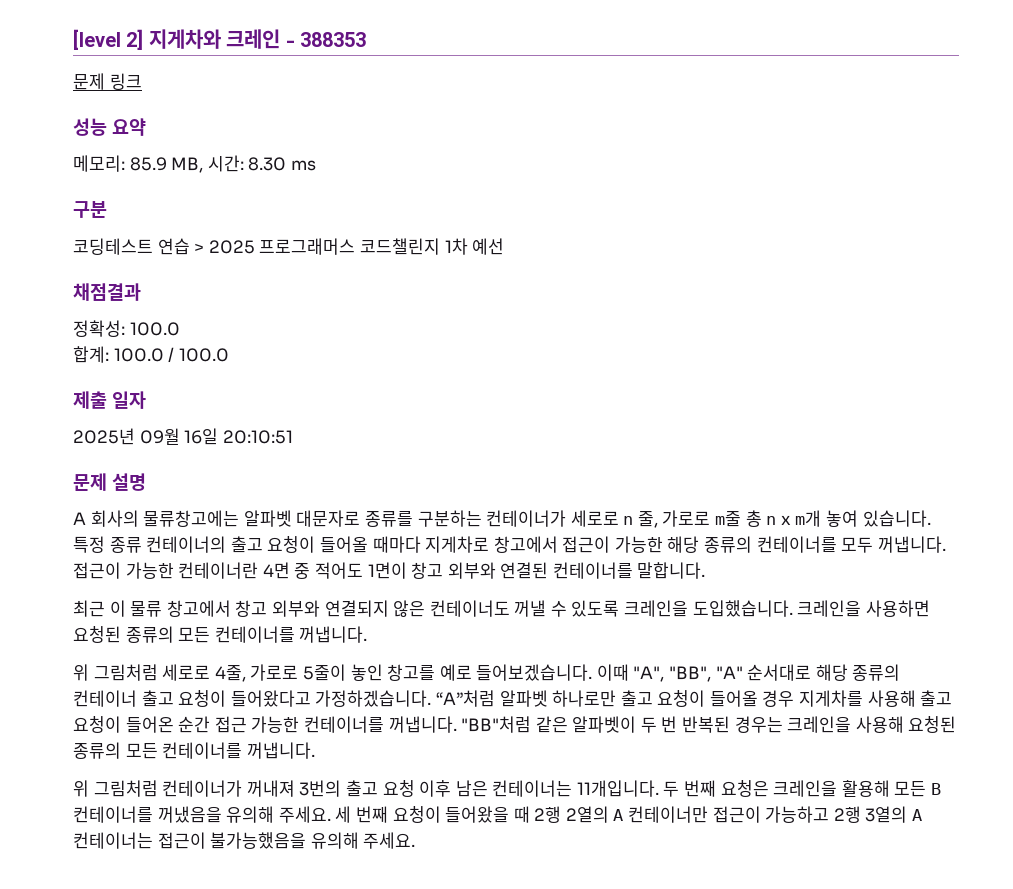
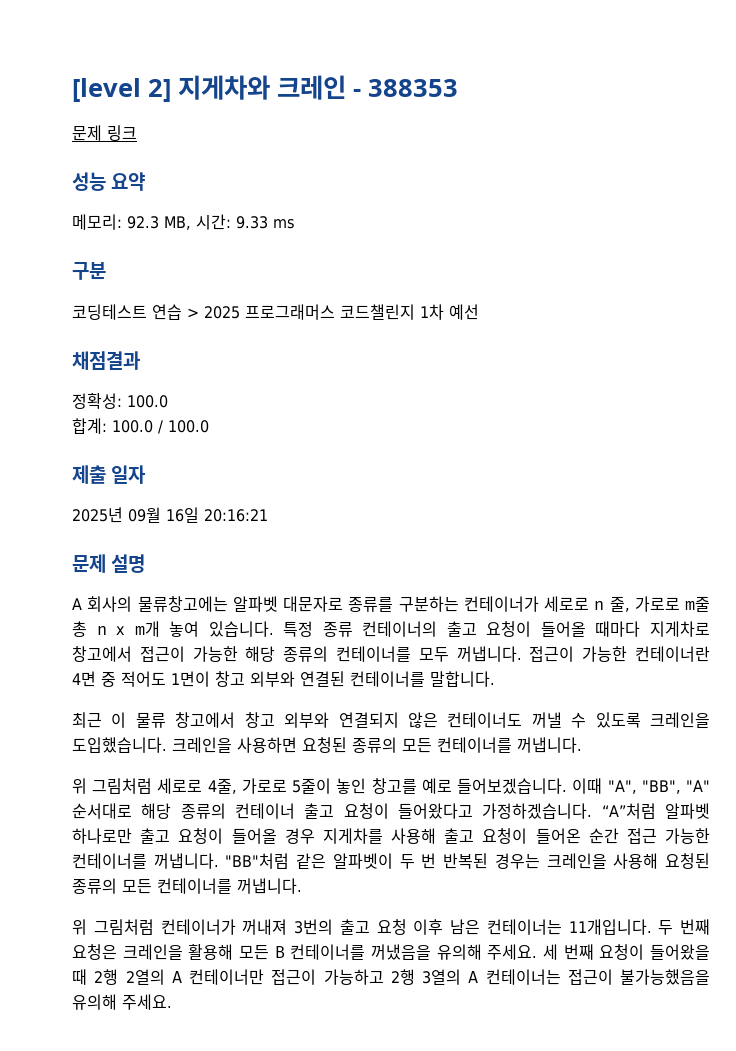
- 메모리: 85.9 MB, 시간: 8.30 ms
+ 메모리: 92.3 MB, 시간: 9.33 ms
- 2025년 09월 16일 20:10:51
+ 2025년 09월 16일 20:16:21

